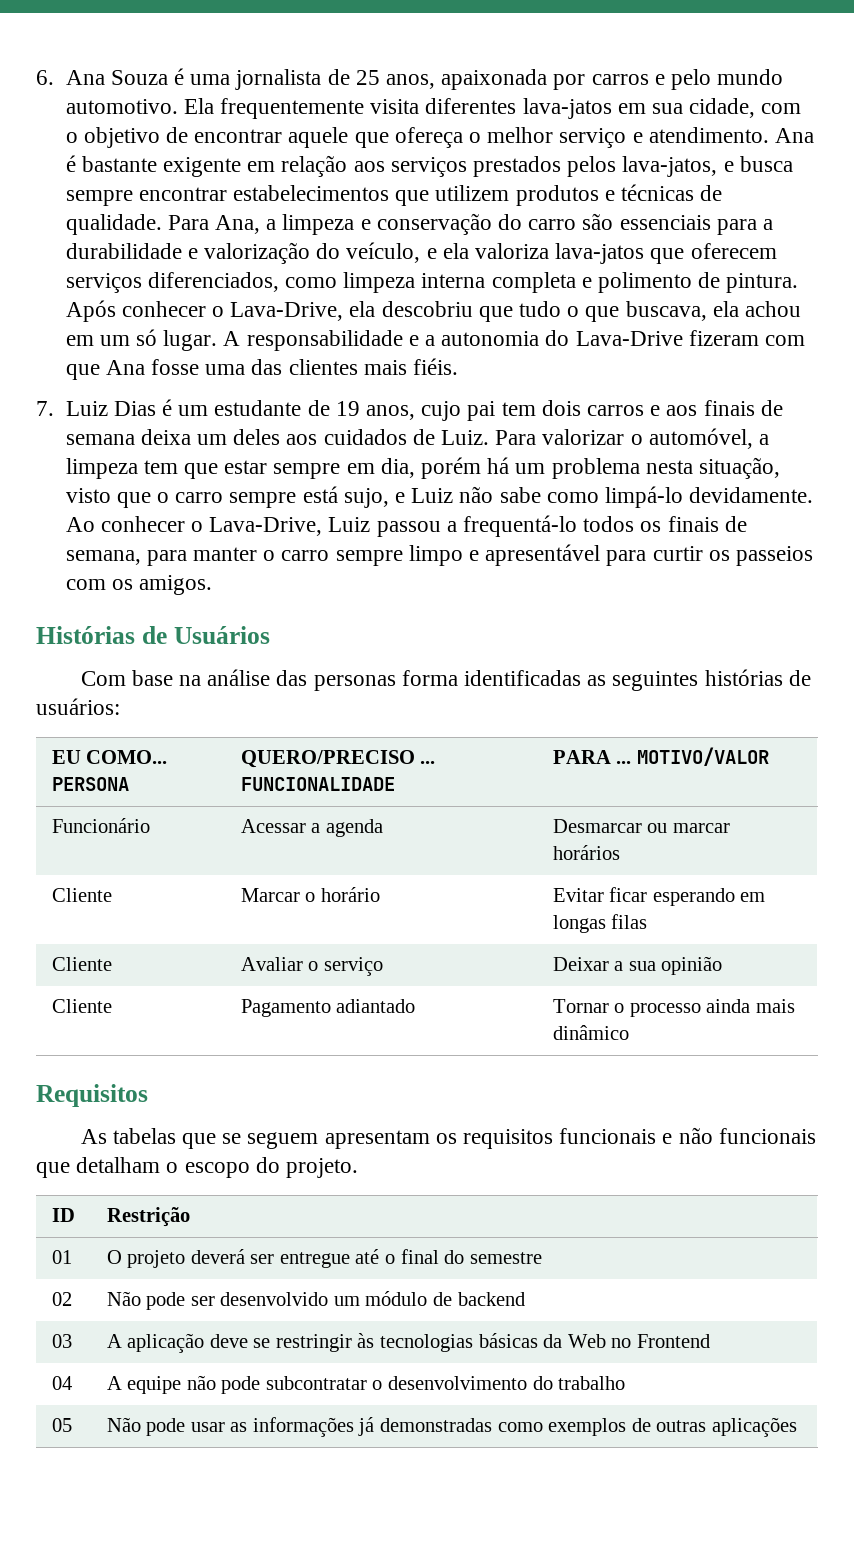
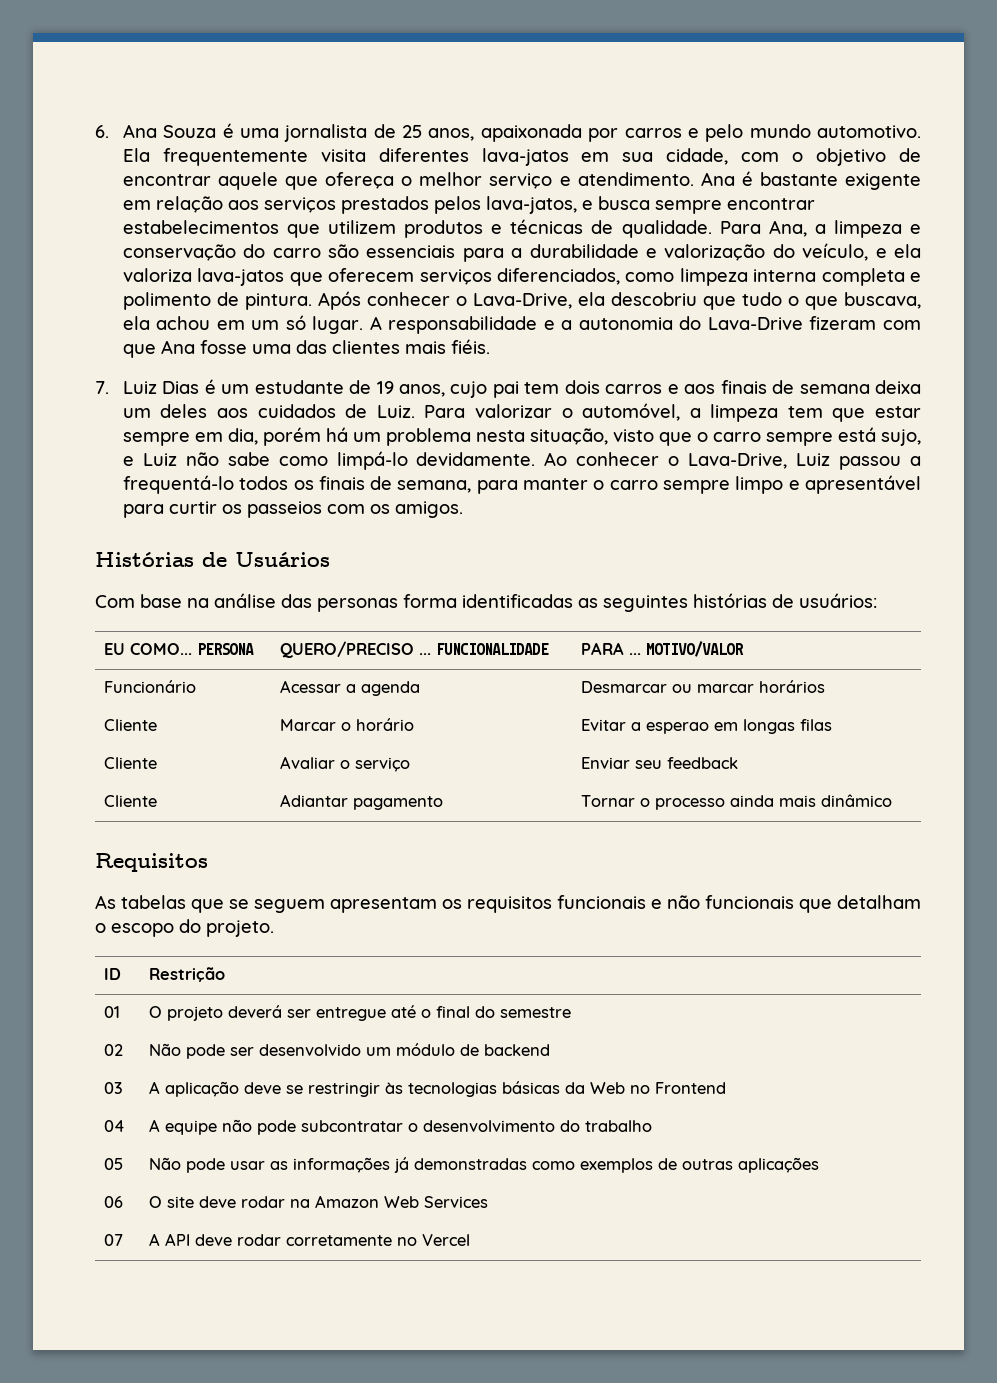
- Cliente | Marcar o horário | Evitar ficar esperando em longas filas
+ Cliente | Marcar o horário | Evitar a esperao em longas filas
- Cliente | Avaliar o serviço | Deixar a sua opinião
- Cliente | Pagamento adiantado | Tornar o processo ainda mais dinâmico
+ Cliente | Avaliar o serviço | Enviar seu feedback
+ Cliente | Adiantar pagamento | Tornar o processo ainda mais dinâmico
+ 06 | O site deve rodar na Amazon Web Services
+ 07 | A API deve rodar corretamente no Vercel

